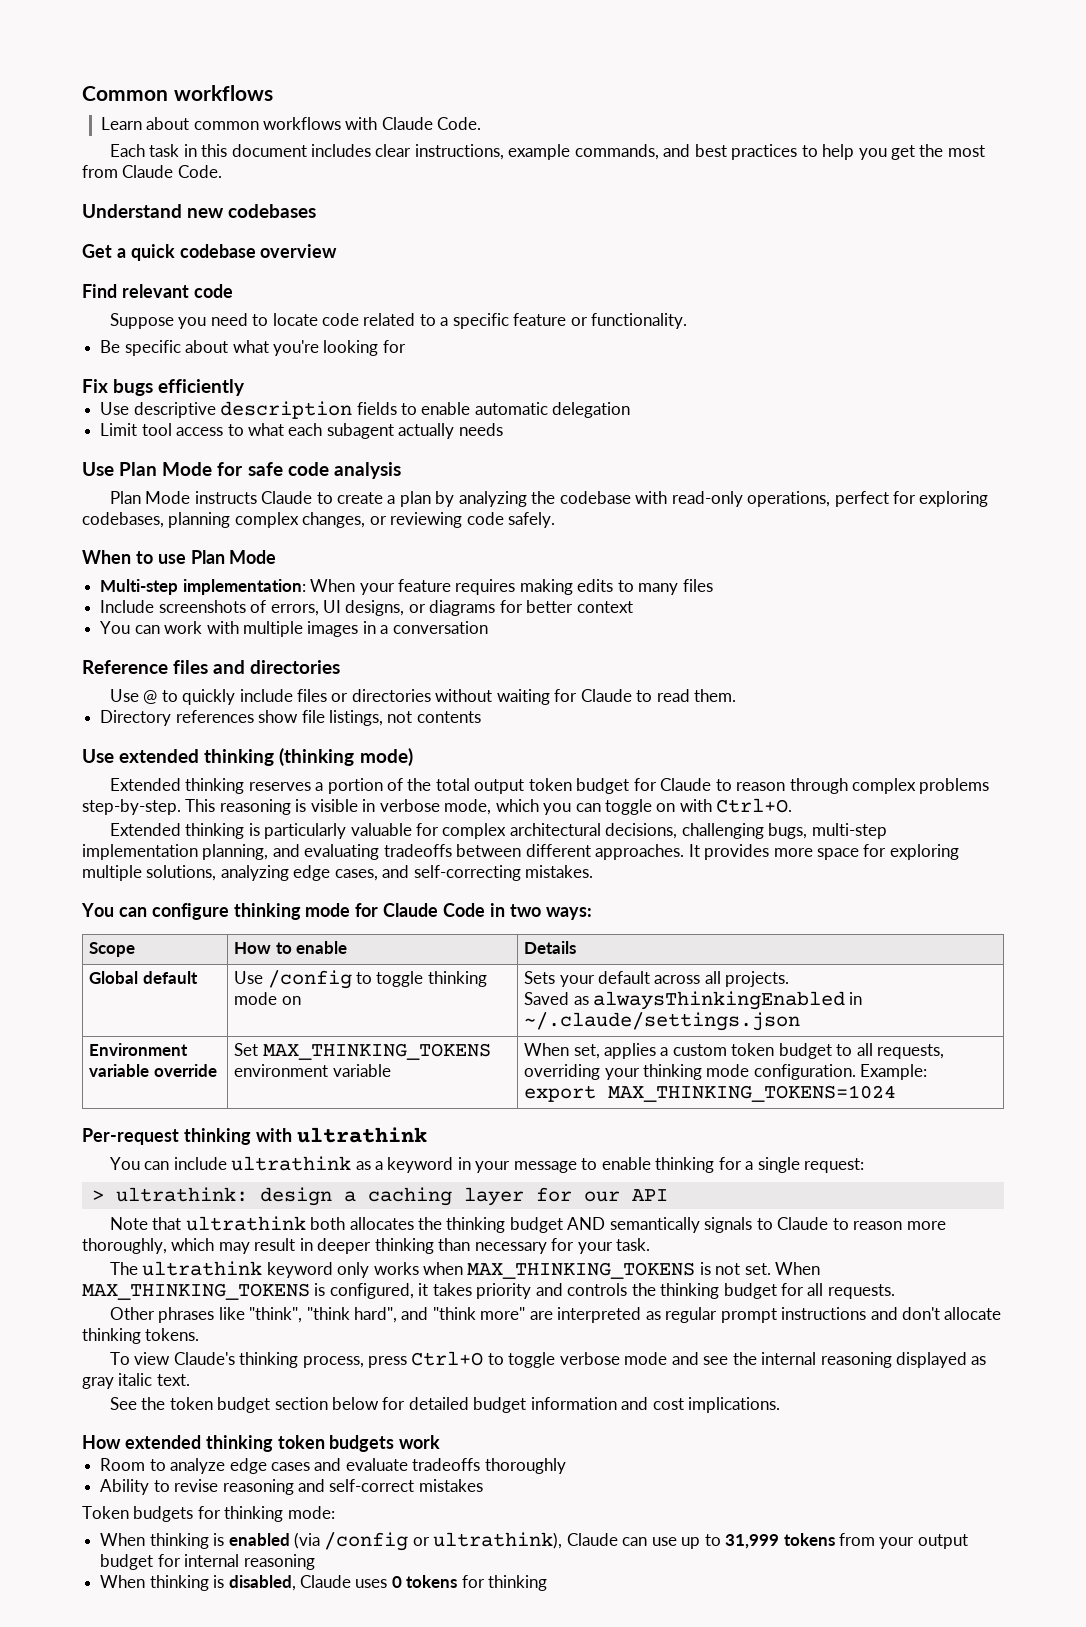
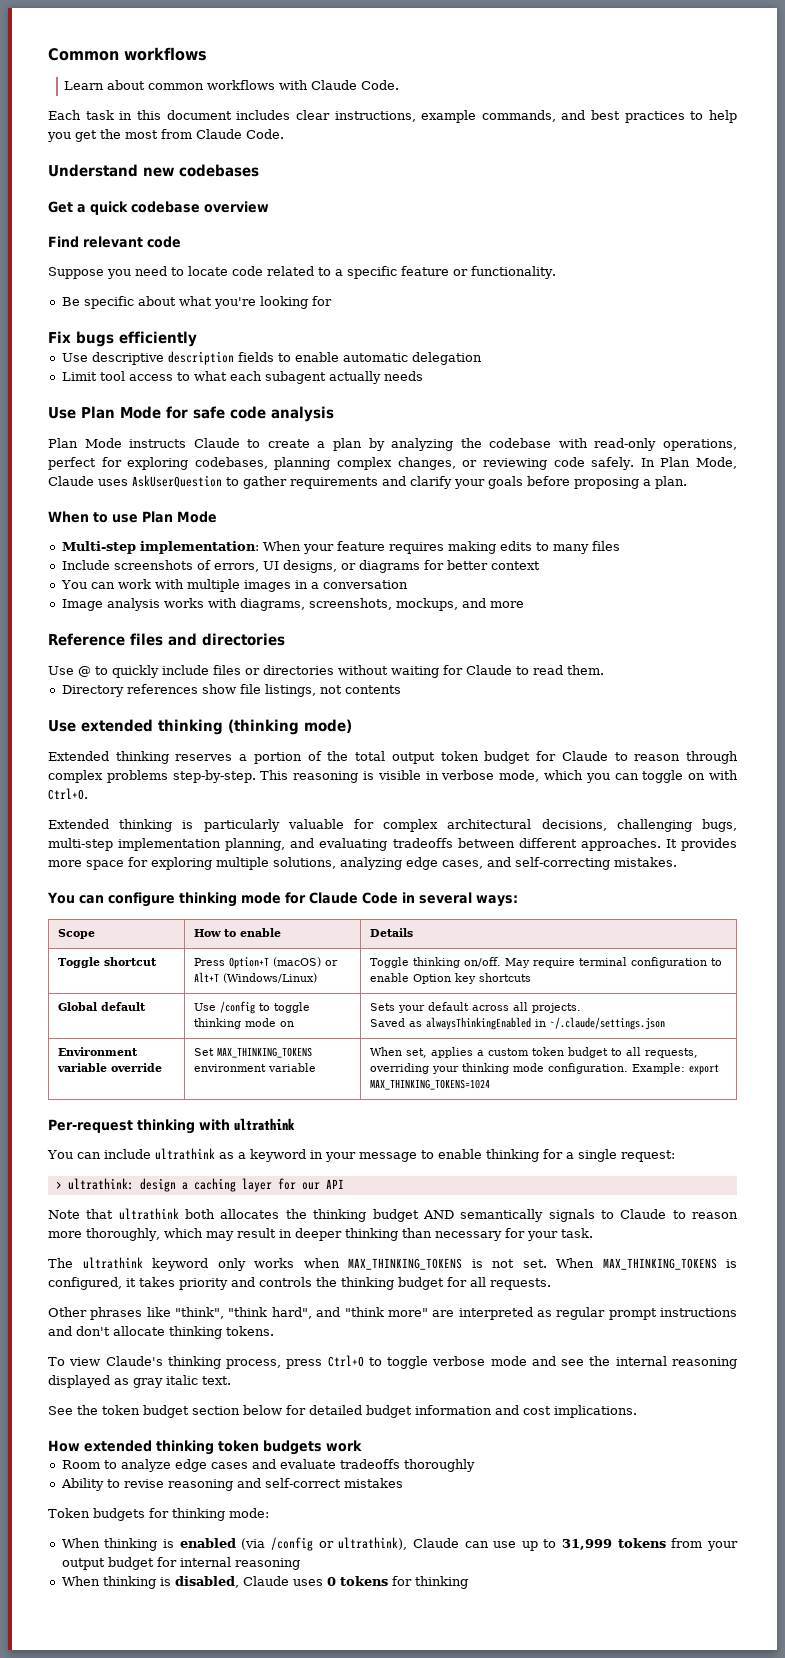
+ In Plan Mode, Claude uses AskUserQuestion to gather requirements and clarify your goals before proposing a plan.
+ Image analysis works with diagrams, screenshots, mockups, and more
- You can configure thinking mode for Claude Code in two ways:
+ You can configure thinking mode for Claude Code in several ways:
+ Toggle shortcut | Press Option+T (macOS) or Alt+T (Windows/Linux) | Toggle thinking on/off. May require terminal configuration to enable Option key shortcuts

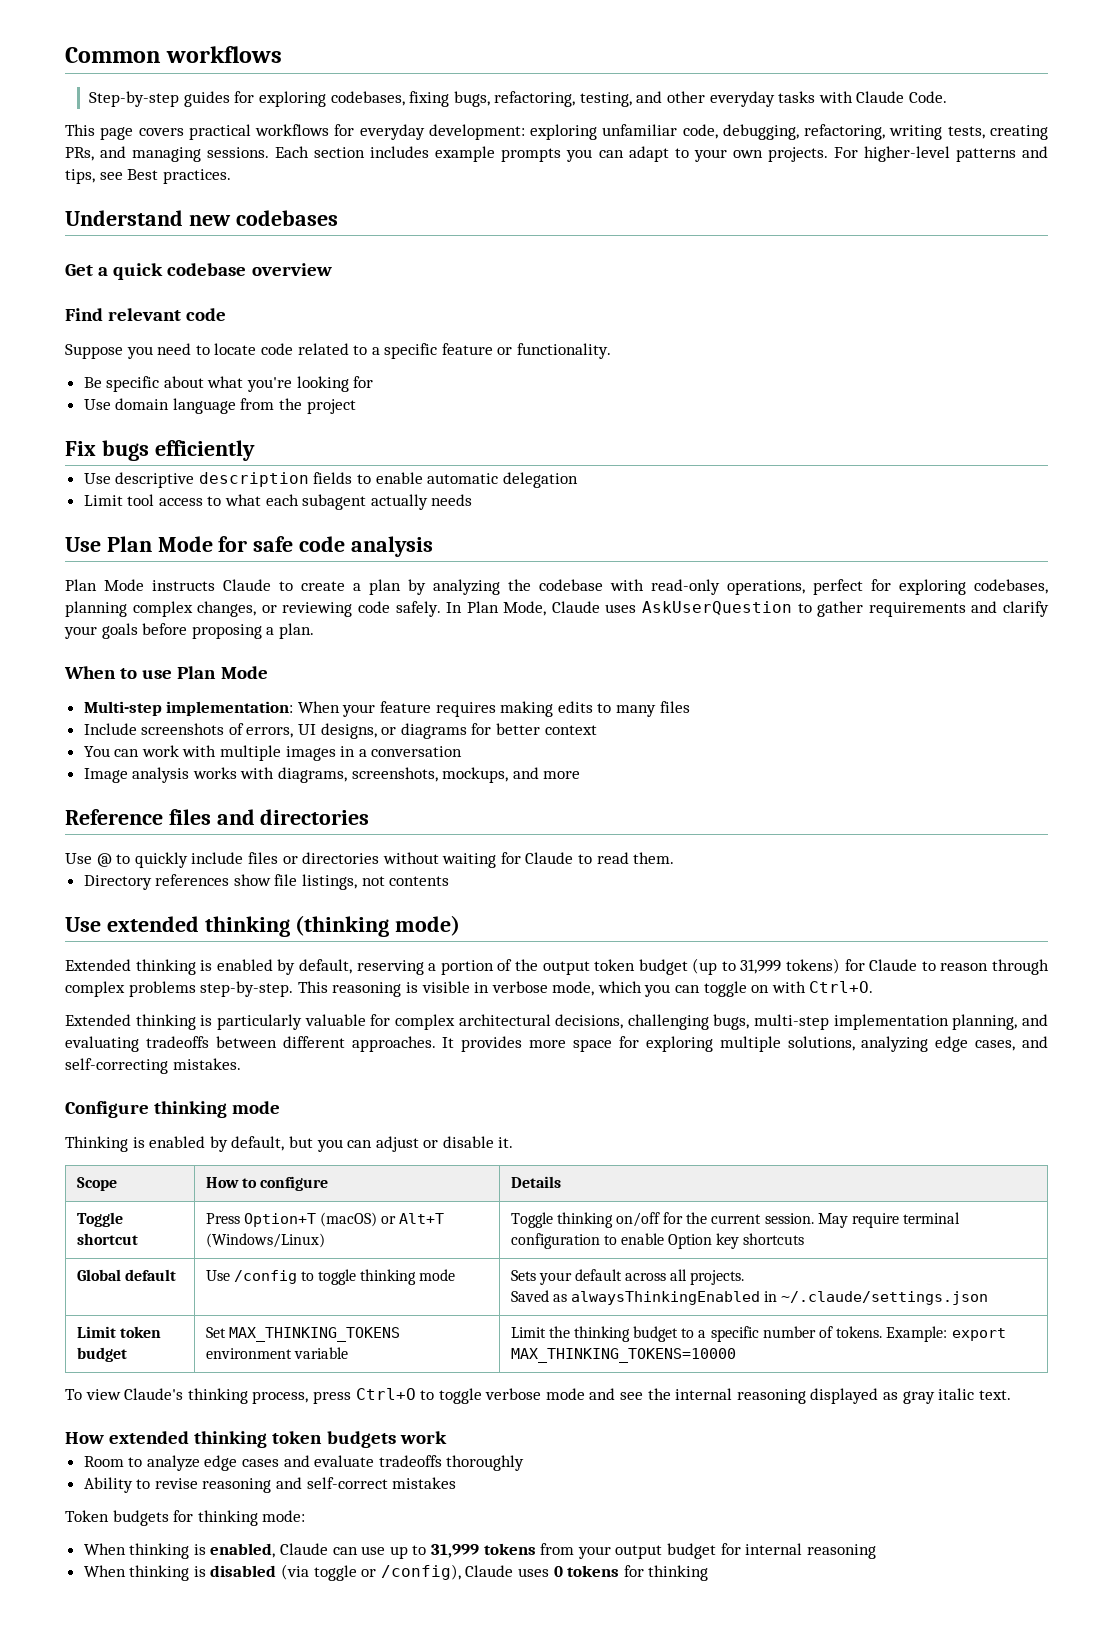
- Learn about common workflows with Claude Code.
- Each task in this document includes clear instructions, example commands, and best practices to help you get the most from Claude Code.
+ Step-by-step guides for exploring codebases, fixing bugs, refactoring, testing, and other everyday tasks with Claude Code.
+ This page covers practical workflows for everyday development: exploring unfamiliar code, debugging, refactoring, writing tests, creating PRs, and managing sessions. Each section includes example prompts you can adapt to your own projects. For higher-level patterns and tips, see Best practices.
+ Use domain language from the project
- Extended thinking reserves a portion of the total output token budget for Claude to reason through complex problems step-by-step.
+ Extended thinking is enabled by default, reserving a portion of the output token budget (up to 31,999 tokens) for Claude to reason through complex problems step-by-step.
- You can configure thinking mode for Claude Code in several ways:
+ Configure thinking mode
+ Thinking is enabled by default, but you can adjust or disable it.
- Scope | How to enable | Details
+ Scope | How to configure | Details
- Toggle shortcut | Press Option+T (macOS) or Alt+T (Windows/Linux) | Toggle thinking on/off. May require terminal configuration to enable Option key shortcuts
+ Toggle shortcut | Press Option+T (macOS) or Alt+T (Windows/Linux) | Toggle thinking on/off for the current session. May require terminal configuration to enable Option key shortcuts
- Global default | Use /config to toggle thinking mode on | Sets your default across all projects.
+ Global default | Use /config to toggle thinking mode | Sets your default across all projects.
- Environment variable override | Set MAX_THINKING_TOKENS environment variable | When set, applies a custom token budget to all requests, overriding your thinking mode configuration. Example: export MAX_THINKING_TOKENS=1024
- Per-request thinking with ultrathink
- You can include ultrathink as a keyword in your message to enable thinking for a single request:
- > ultrathink: design a caching layer for our API
- Note that ultrathink both allocates the thinking budget AND semantically signals to Claude to reason more thoroughly, which may result in deeper thinking than necessary for your task.
- The ultrathink keyword only works when MAX_THINKING_TOKENS is not set. When MAX_THINKING_TOKENS is configured, it takes priority and controls the thinking budget for all requests.
- Other phrases like "think", "think hard", and "think more" are interpreted as regular prompt instructions and don't allocate thinking tokens.
+ Limit token budget | Set MAX_THINKING_TOKENS environment variable | Limit the thinking budget to a specific number of tokens. Example: export MAX_THINKING_TOKENS=10000
- See the token budget section below for detailed budget information and cost implications.
- When thinking is enabled (via /config or ultrathink), Claude can use up to 31,999 tokens from your output budget for internal reasoning
+ When thinking is enabled, Claude can use up to 31,999 tokens from your output budget for internal reasoning
- When thinking is disabled, Claude uses 0 tokens for thinking
+ When thinking is disabled (via toggle or /config), Claude uses 0 tokens for thinking

